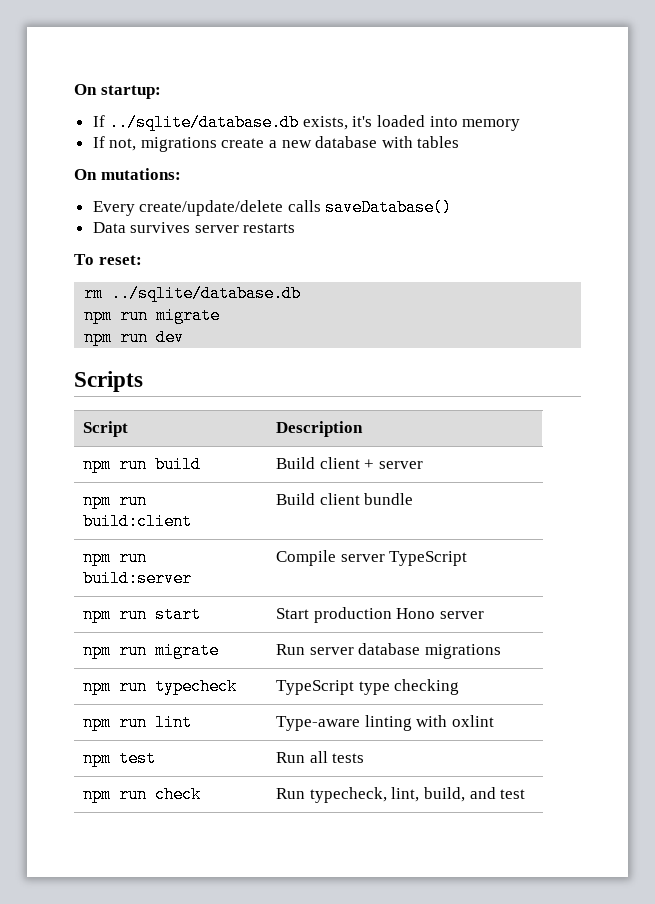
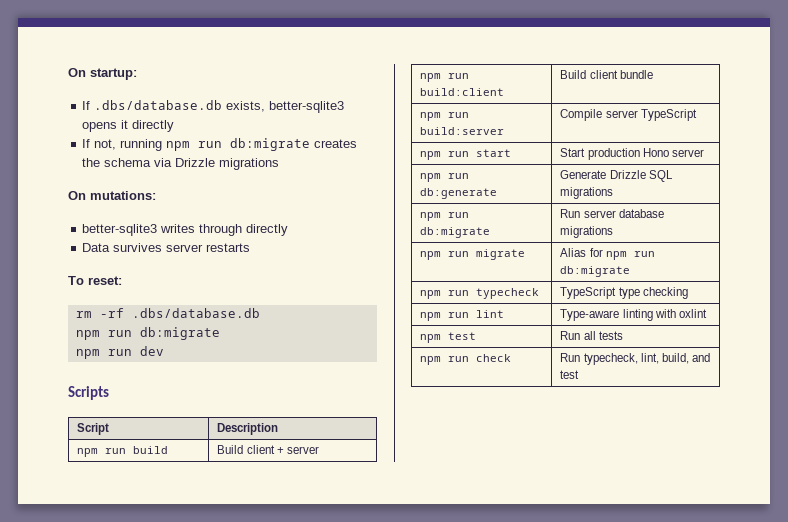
- If ../sqlite/database.db exists, it's loaded into memory
- If not, migrations create a new database with tables
+ If .dbs/database.db exists, better-sqlite3 opens it directly
+ If not, running npm run db:migrate creates the schema via Drizzle migrations
  On mutations:
- Every create/update/delete calls saveDatabase()
+ better-sqlite3 writes through directly
- rm ../sqlite/database.db
- npm run migrate
+ rm -rf .dbs/database.db
+ npm run db:migrate
- npm run migrate | Run server database migrations
+ npm run db:generate | Generate Drizzle SQL migrations
+ npm run db:migrate | Run server database migrations
+ npm run migrate | Alias for npm run db:migrate

